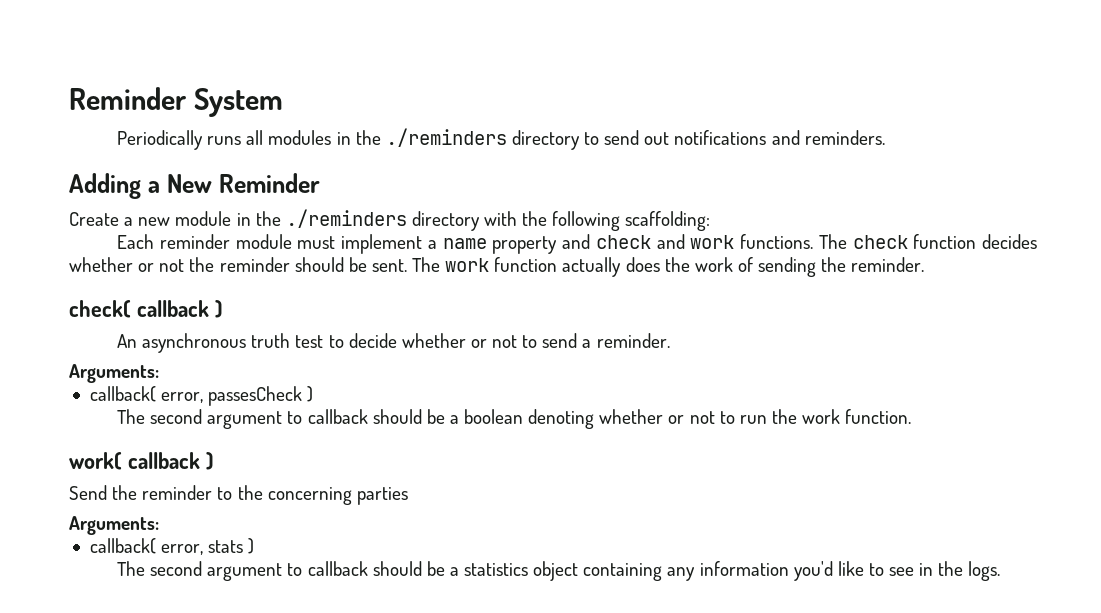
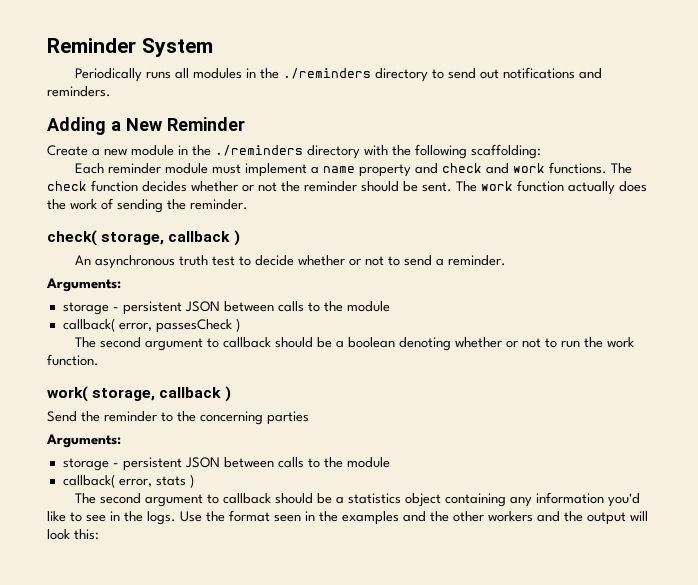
- check( callback )
+ check( storage, callback )
  An asynchronous truth test to decide whether or not to send a reminder.
  Arguments:
+ storage - persistent JSON between calls to the module
- work( callback )
+ work( storage, callback )
  Send the reminder to the concerning parties
  Arguments:
+ storage - persistent JSON between calls to the module
+ Use the format seen in the examples and the other workers and the output will look this:

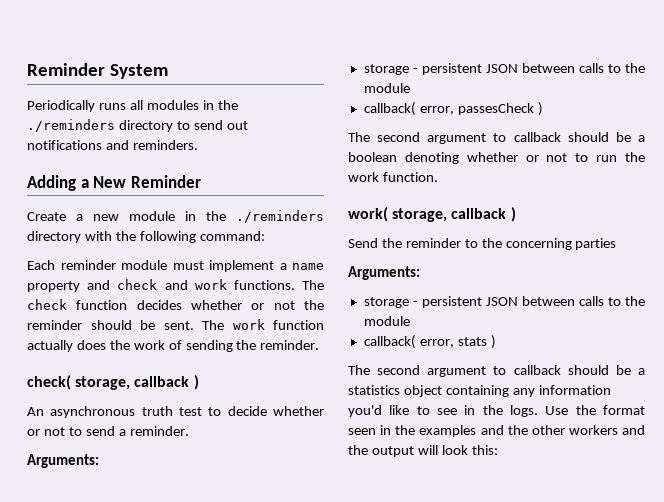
- Create a new module in the ./reminders directory with the following scaffolding:
+ Create a new module in the ./reminders directory with the following command:

